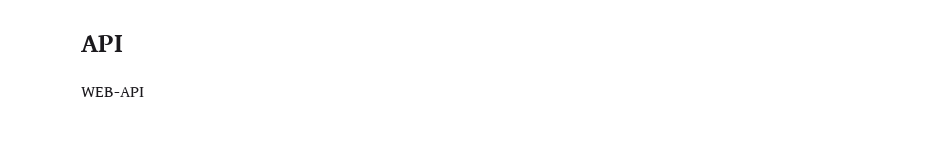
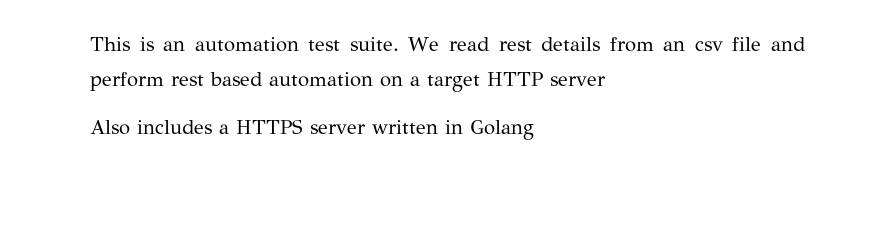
- API
- WEB-API
+ This is an automation test suite. We read rest details from an csv file and perform rest based automation on a target HTTP server
+ Also includes a HTTPS server written in Golang

